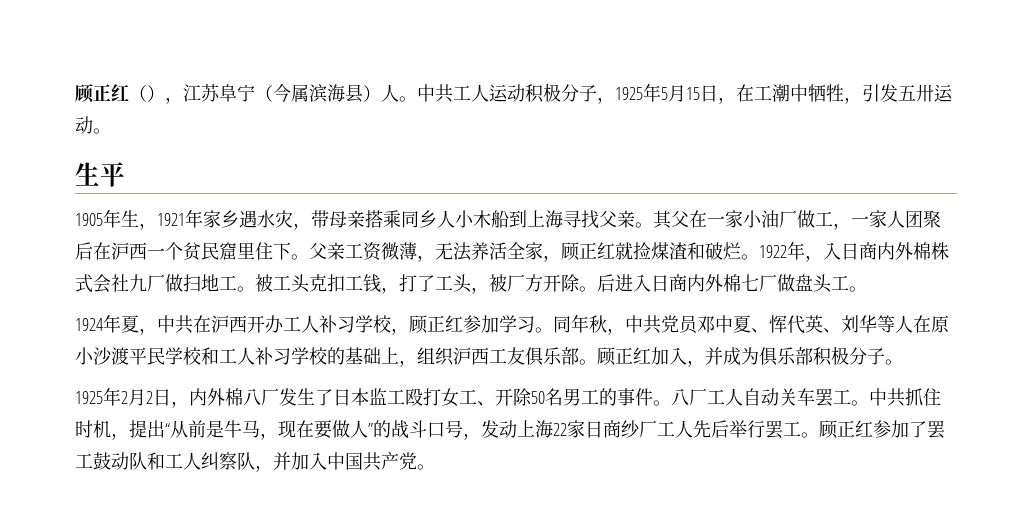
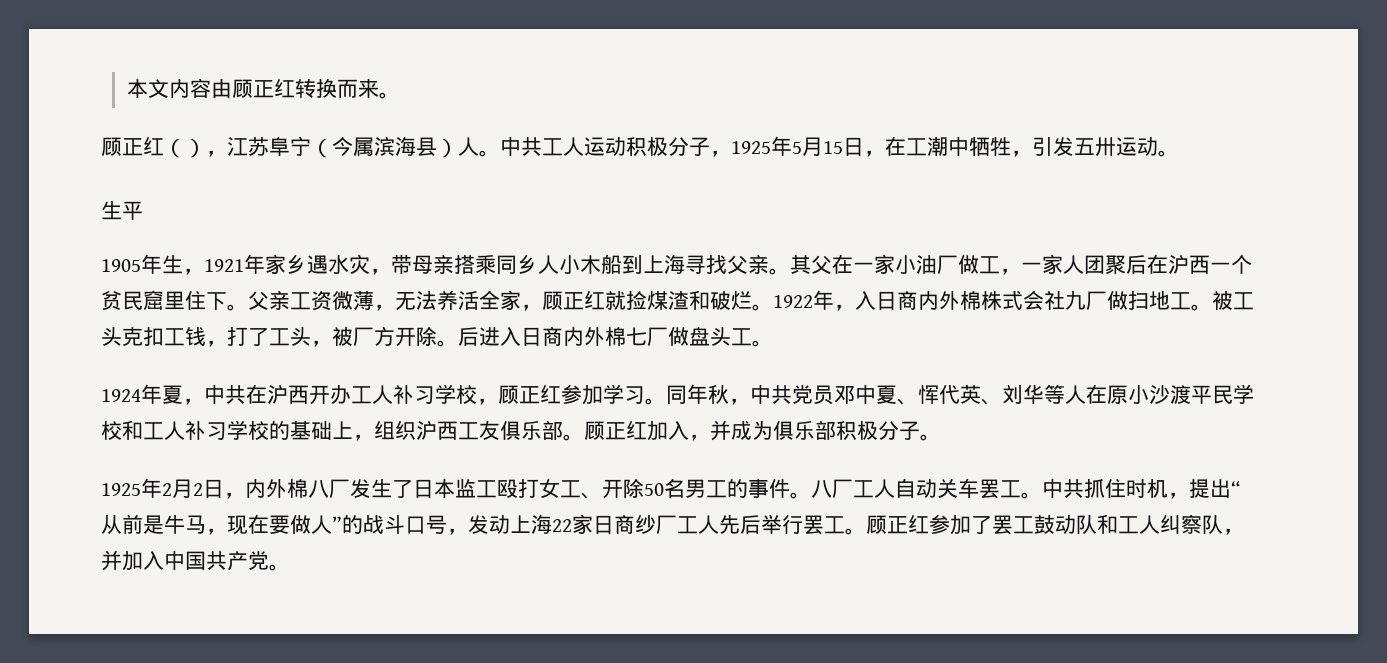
+ 本文内容由顾正红转换而来。

